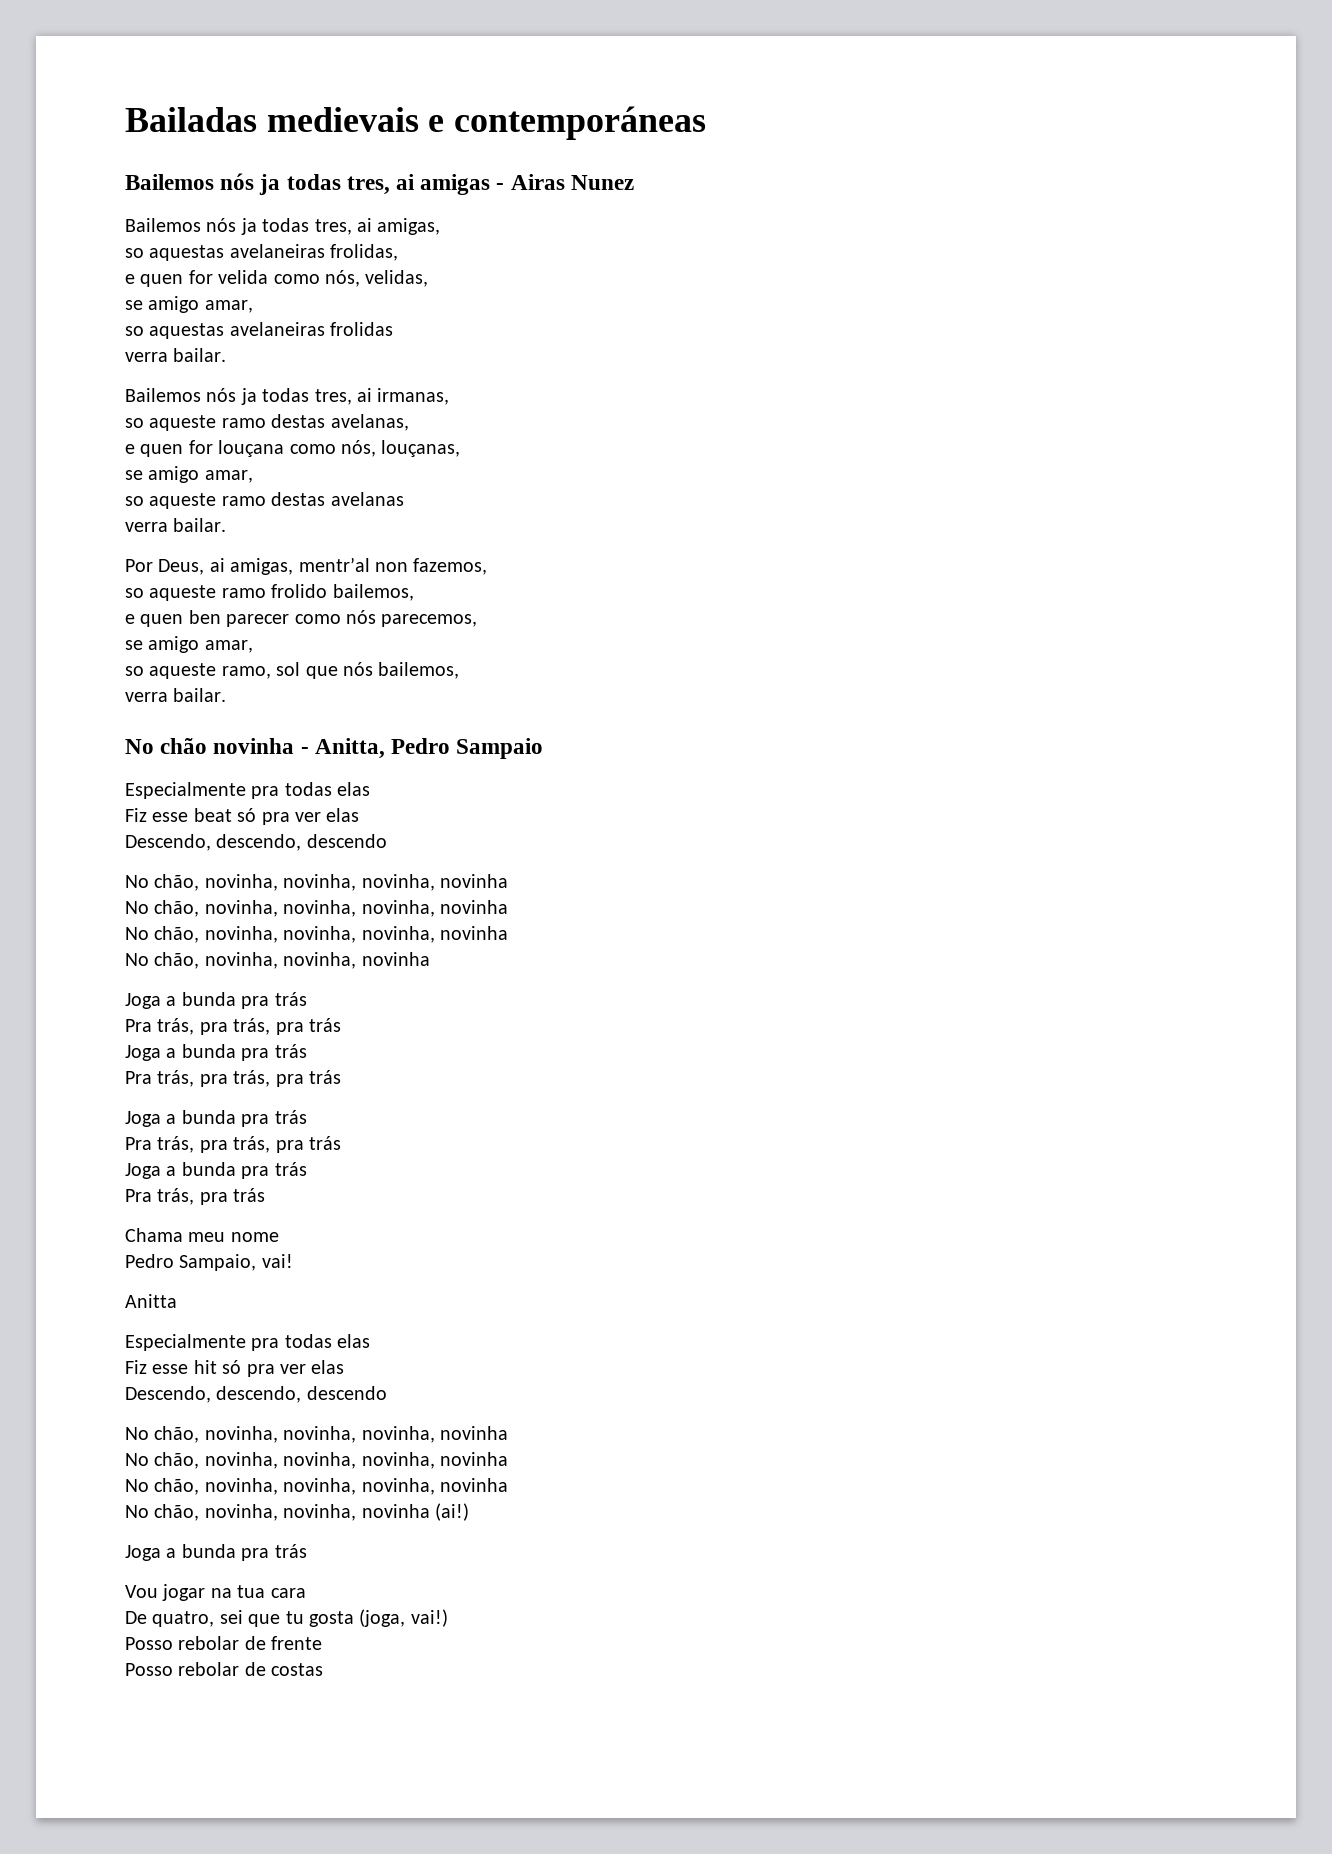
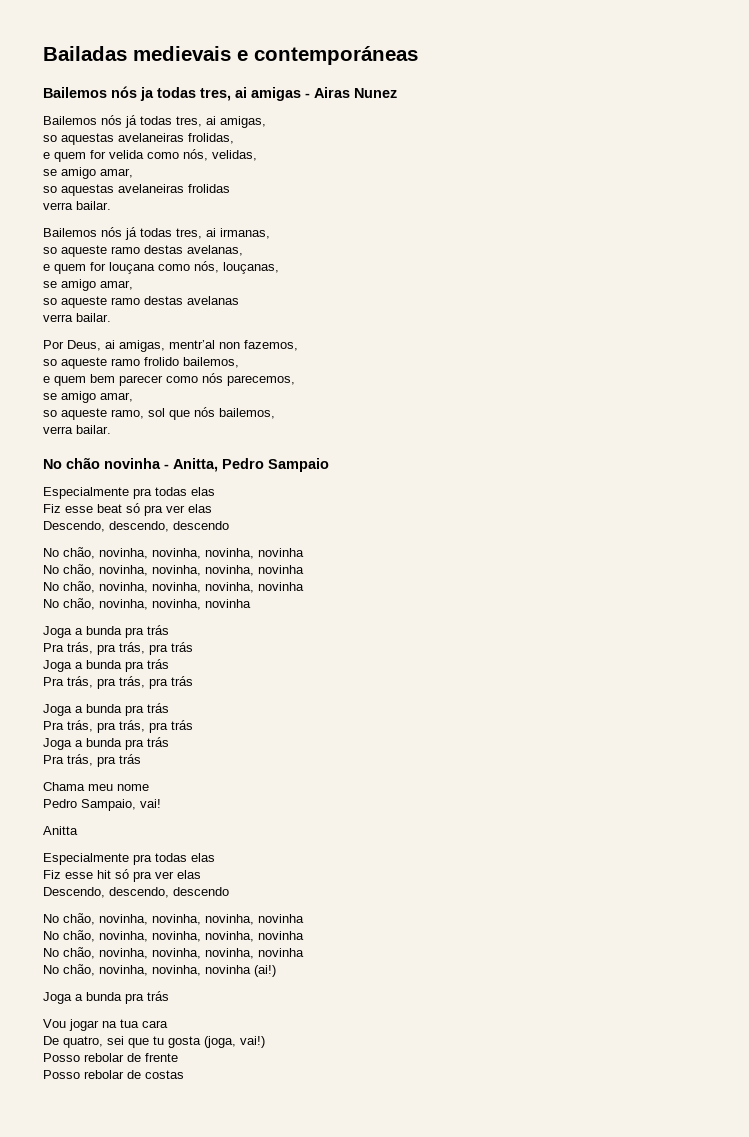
- Bailemos nós ja todas tres, ai amigas,
+ Bailemos nós já todas tres, ai amigas,
- e quen for velida como nós, velidas,
+ e quem for velida como nós, velidas,
- Bailemos nós ja todas tres, ai irmanas,
+ Bailemos nós já todas tres, ai irmanas,
- e quen for louçana como nós, louçanas,
+ e quem for louçana como nós, louçanas,
- e quen ben parecer como nós parecemos,
+ e quem bem parecer como nós parecemos,

